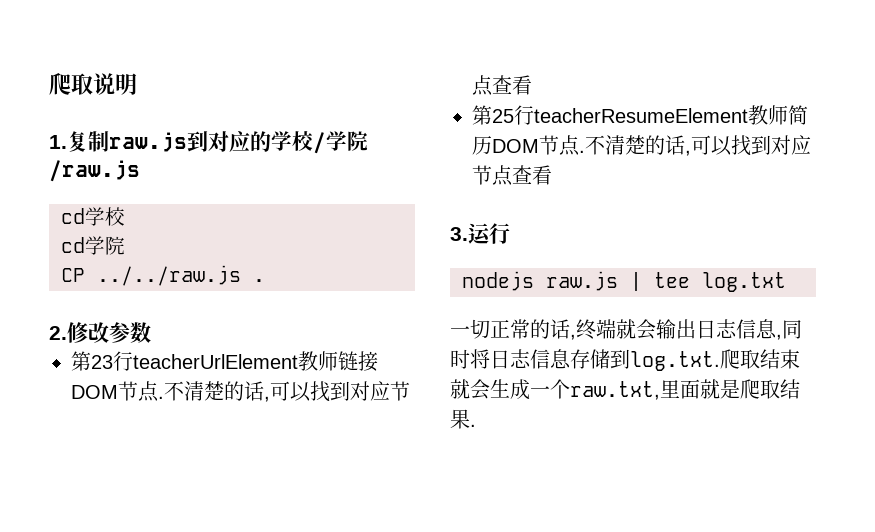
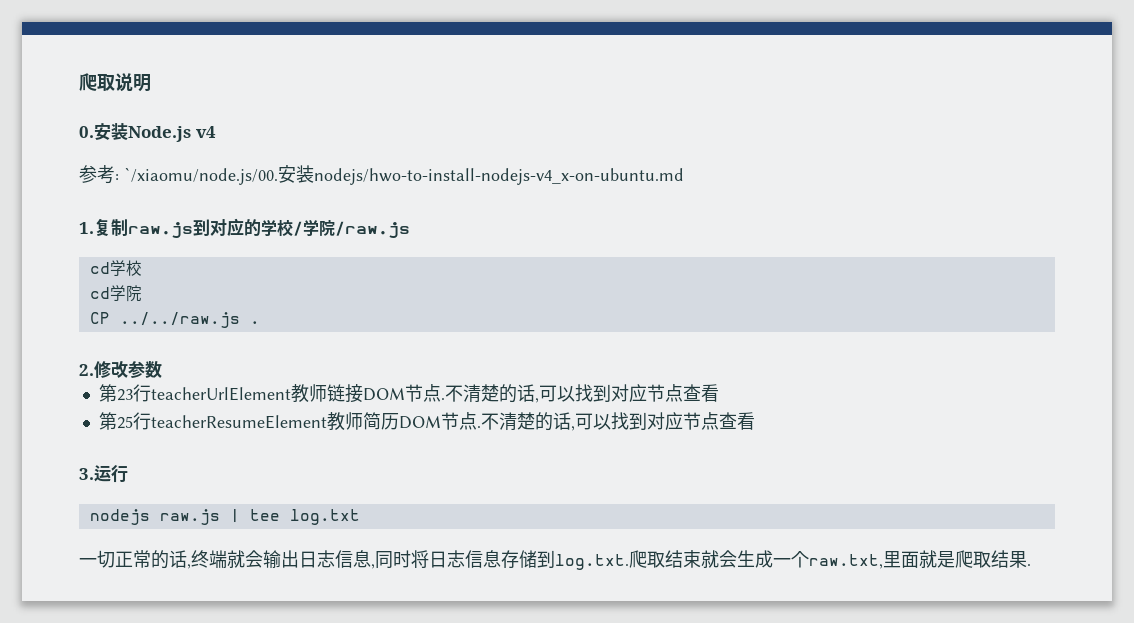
+ 0.安装Node.js v4
+ 参考: `/xiaomu/node.js/00.安装nodejs/hwo-to-install-nodejs-v4_x-on-ubuntu.md

